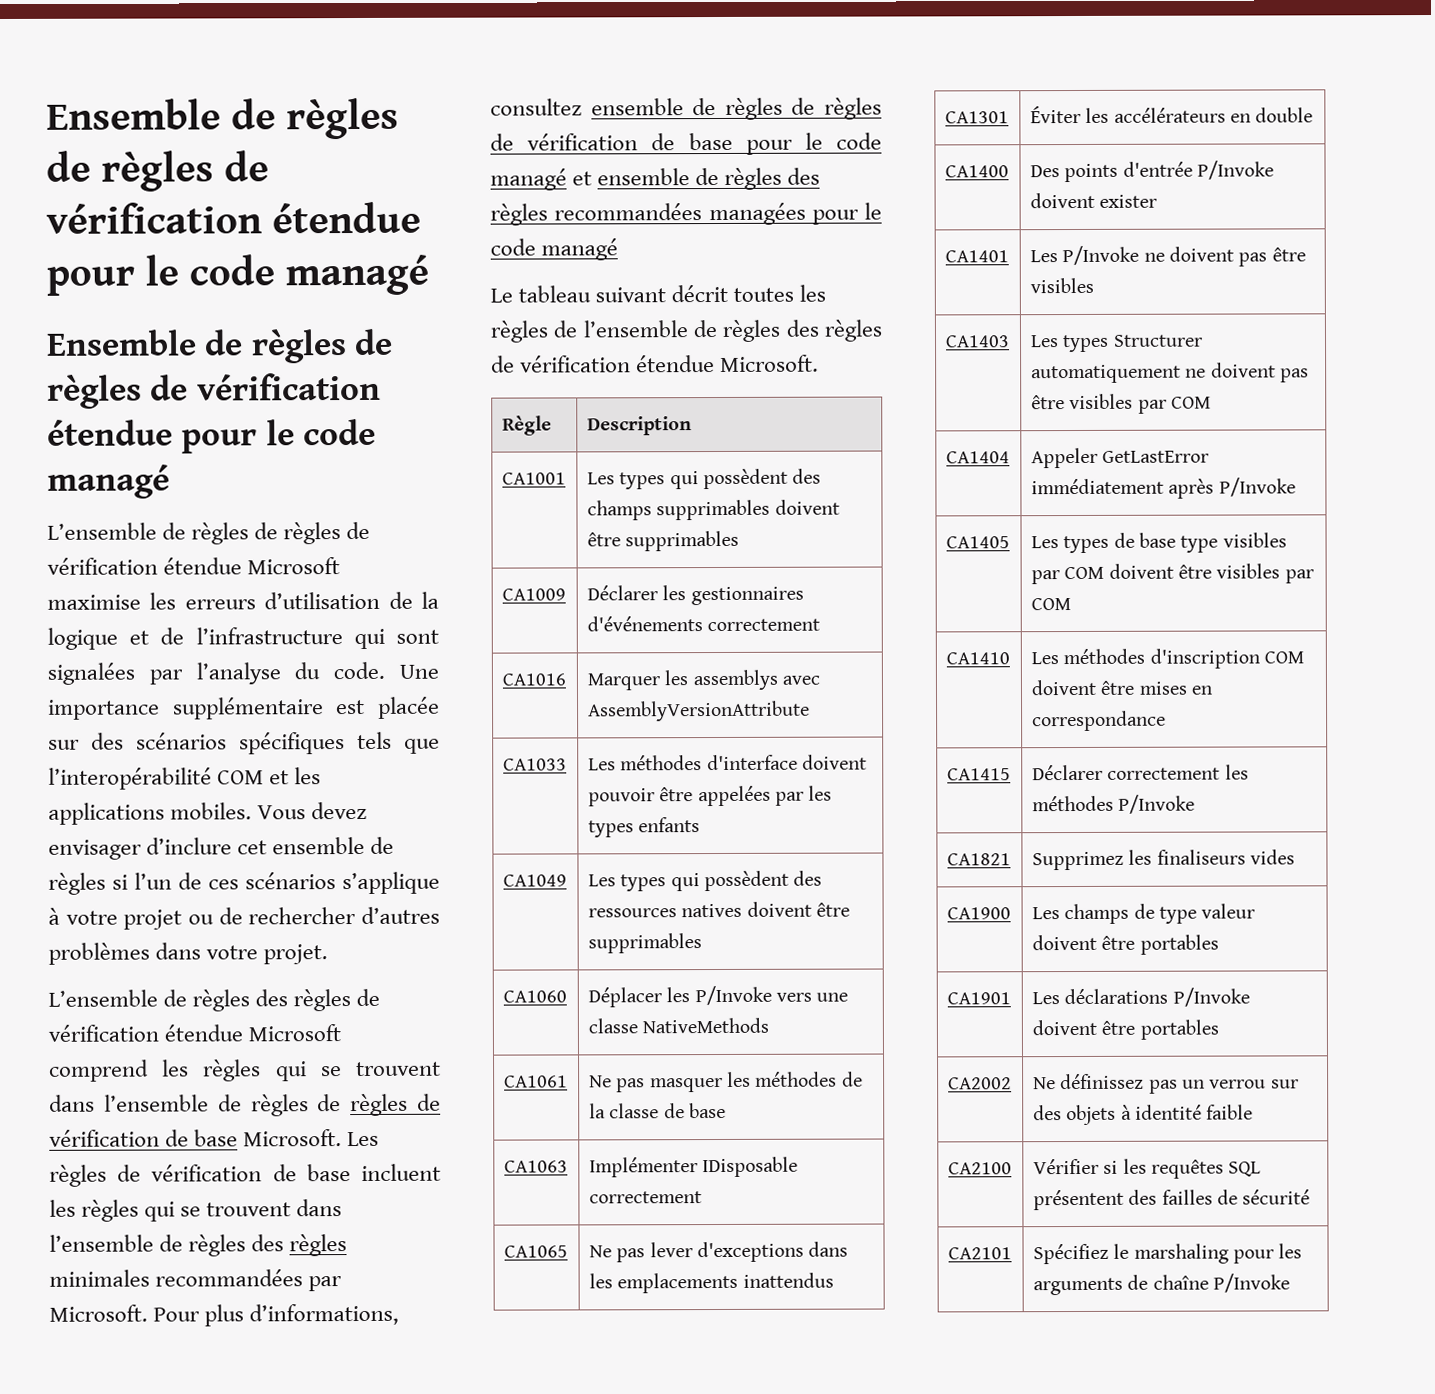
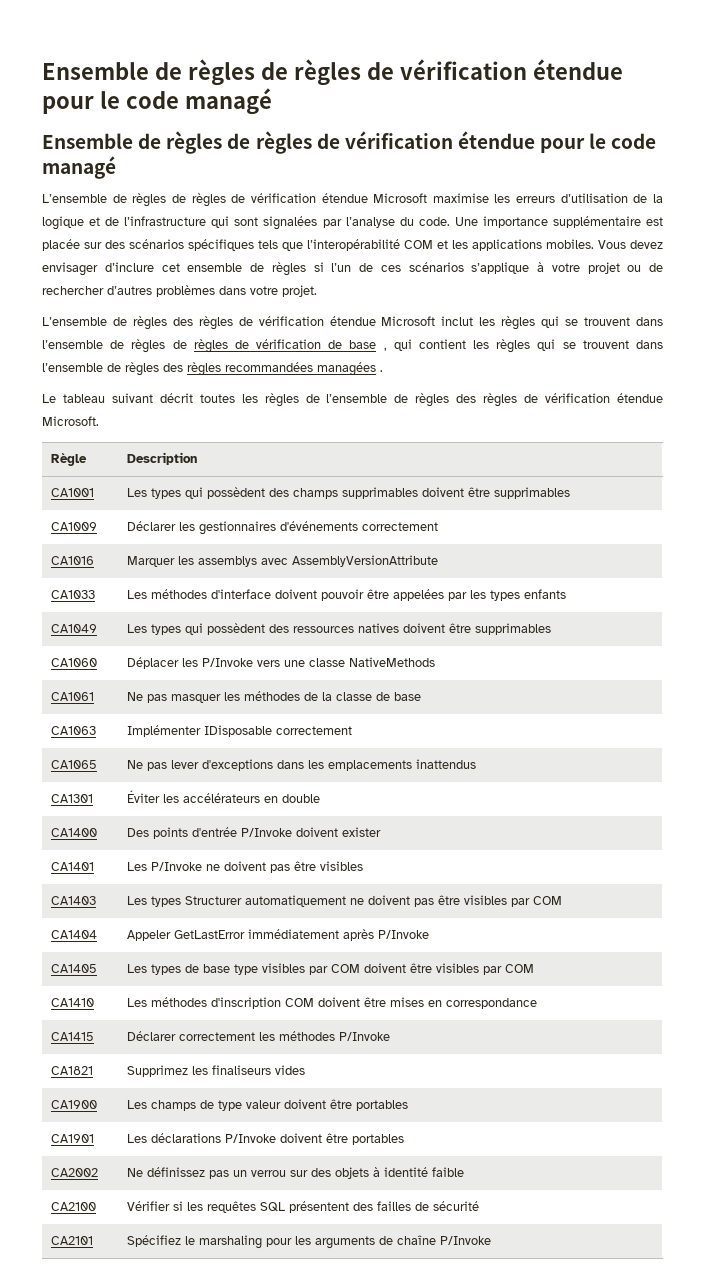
- L’ensemble de règles des règles de vérification étendue Microsoft comprend les règles qui se trouvent dans l’ensemble de règles de règles de vérification de base Microsoft. Les règles de vérification de base incluent les règles qui se trouvent dans l’ensemble de règles des règles minimales recommandées par Microsoft. Pour plus d’informations, consultez ensemble de règles de règles de vérification de base pour le code managé et ensemble de règles des règles recommandées managées pour le code managé
+ L’ensemble de règles des règles de vérification étendue Microsoft inclut les règles qui se trouvent dans l’ensemble de règles de règles de vérification de base , qui contient les règles qui se trouvent dans l’ensemble de règles des règles recommandées managées .

